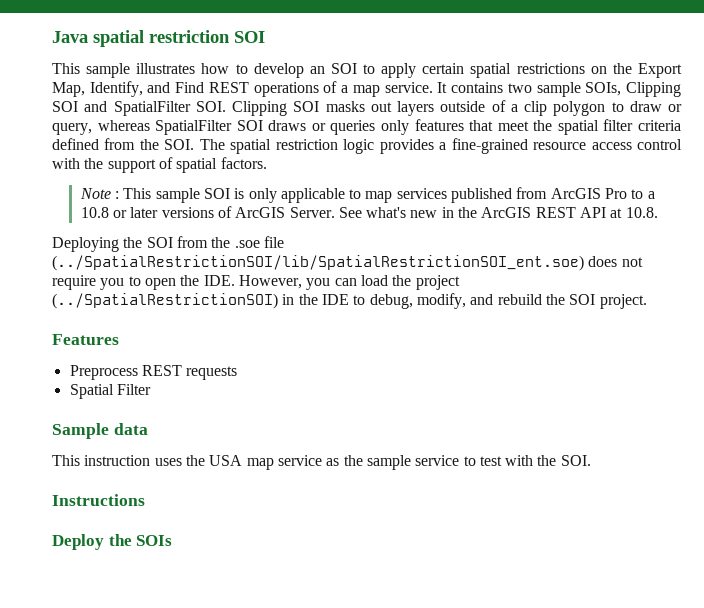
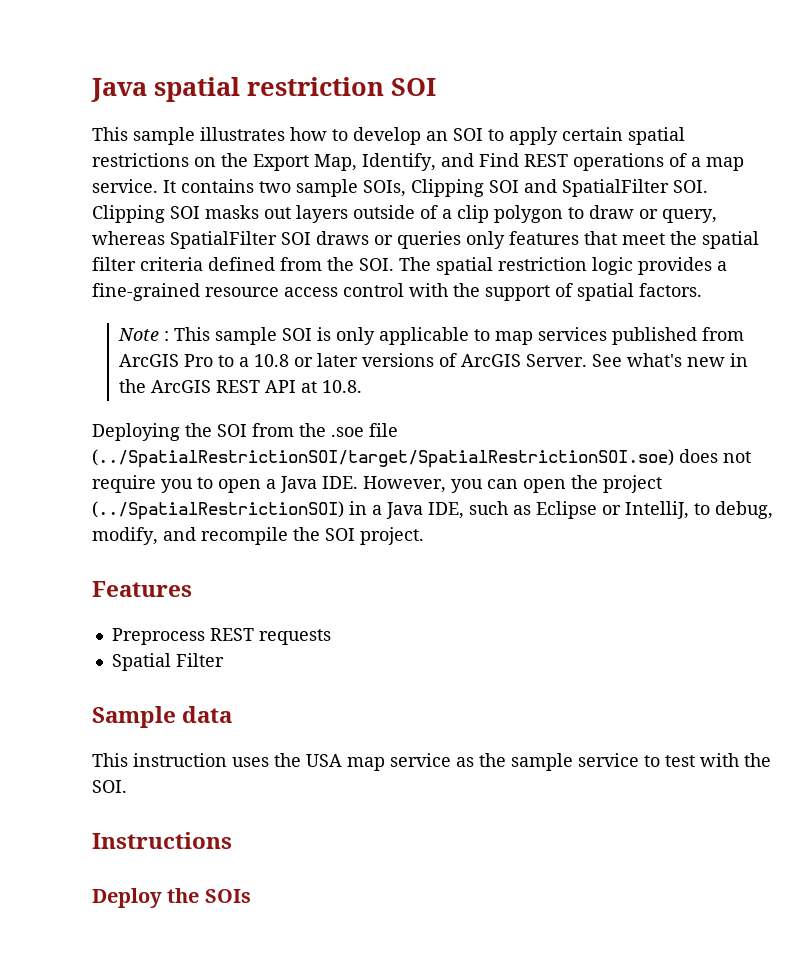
- Deploying the SOI from the .soe file (../SpatialRestrictionSOI/lib/SpatialRestrictionSOI_ent.soe) does not require you to open the IDE. However, you can load the project (../SpatialRestrictionSOI) in the IDE to debug, modify, and rebuild the SOI project.
+ Deploying the SOI from the .soe file (../SpatialRestrictionSOI/target/SpatialRestrictionSOI.soe) does not require you to open a Java IDE. However, you can open the project (../SpatialRestrictionSOI) in a Java IDE, such as Eclipse or IntelliJ, to debug, modify, and recompile the SOI project.

